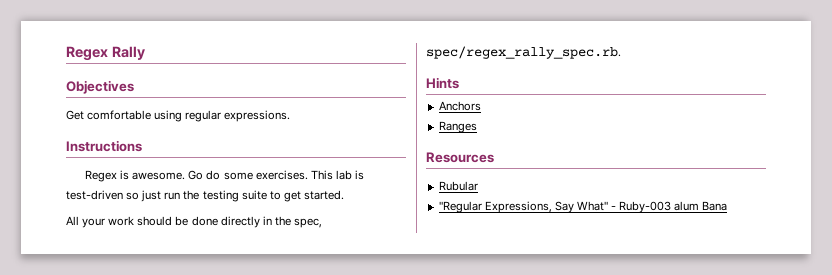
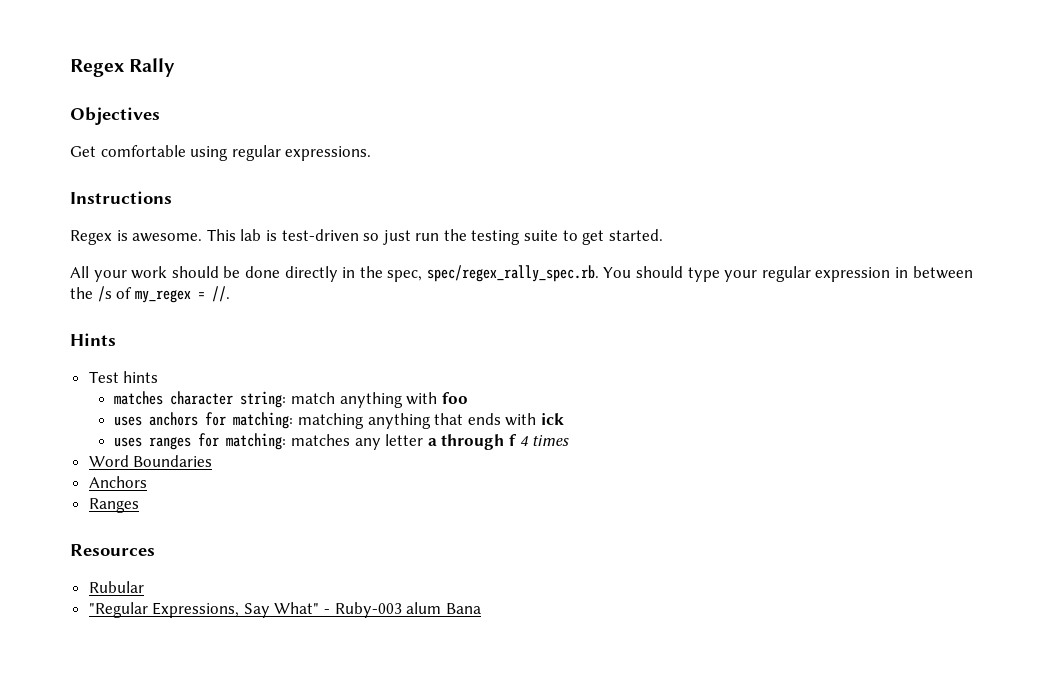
- Go do some exercises.
- All your work should be done directly in the spec, spec/regex_rally_spec.rb.
+ All your work should be done directly in the spec, spec/regex_rally_spec.rb. You should type your regular expression in between the /s of my_regex = //.
  Hints
+ Test hints
+ matches character string: match anything with foo
+ uses anchors for matching: matching anything that ends with ick
+ uses ranges for matching: matches any letter a through f 4 times
+ Word Boundaries

